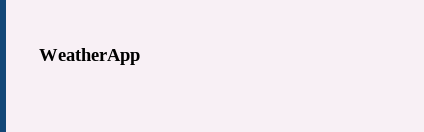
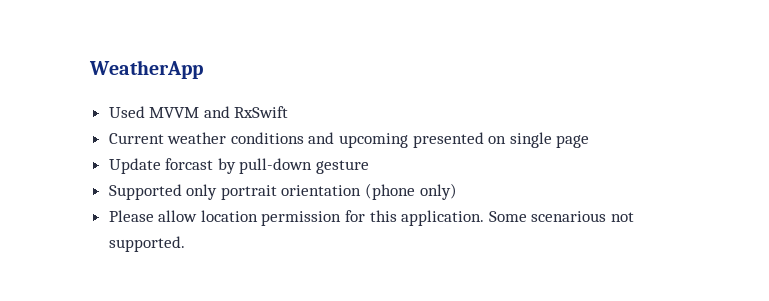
+ Used MVVM and RxSwift
+ Current weather conditions and upcoming presented on single page
+ Update forcast by pull-down gesture
+ Supported only portrait orientation (phone only)
+ Please allow location permission for this application. Some scenarious not supported.

